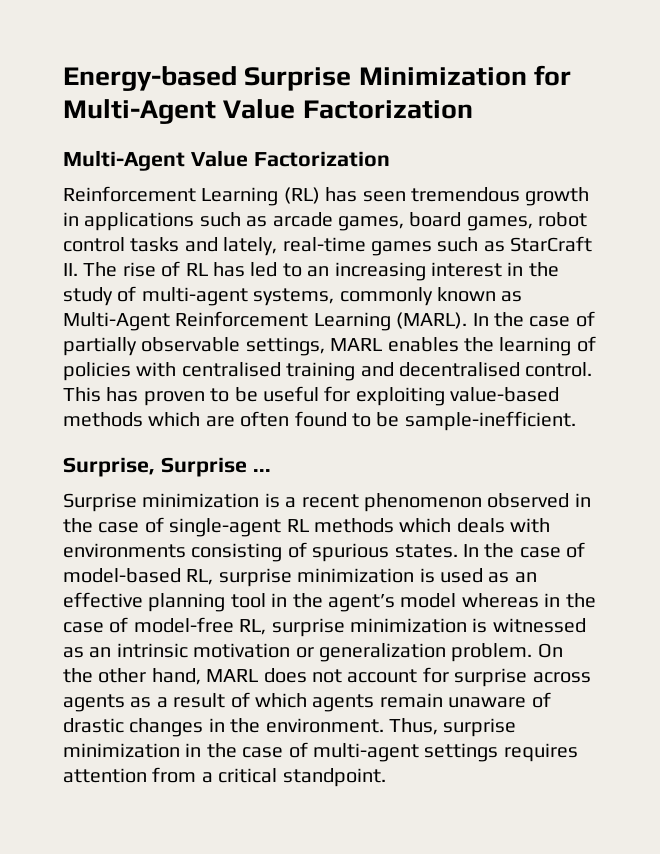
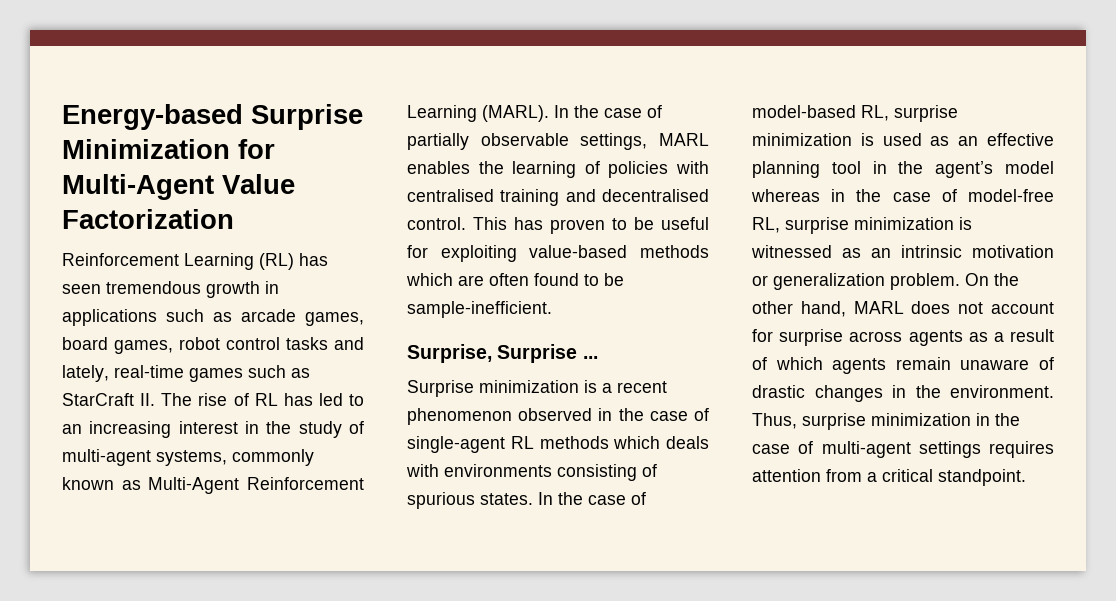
  Energy-based Surprise Minimization for Multi-Agent Value Factorization
- Multi-Agent Value Factorization

